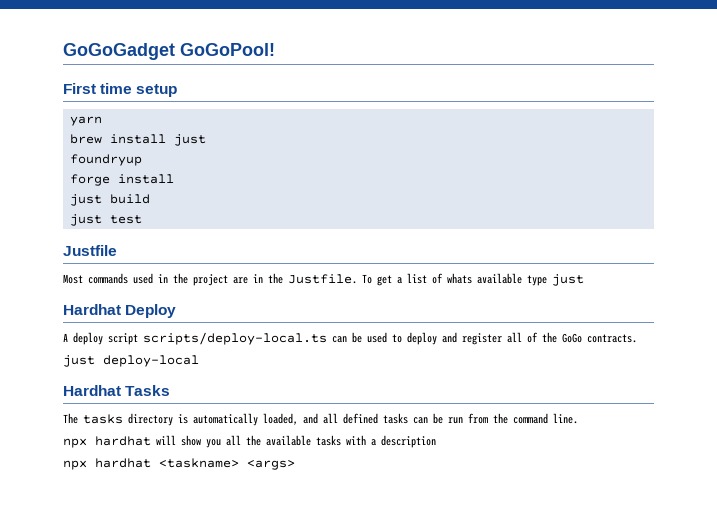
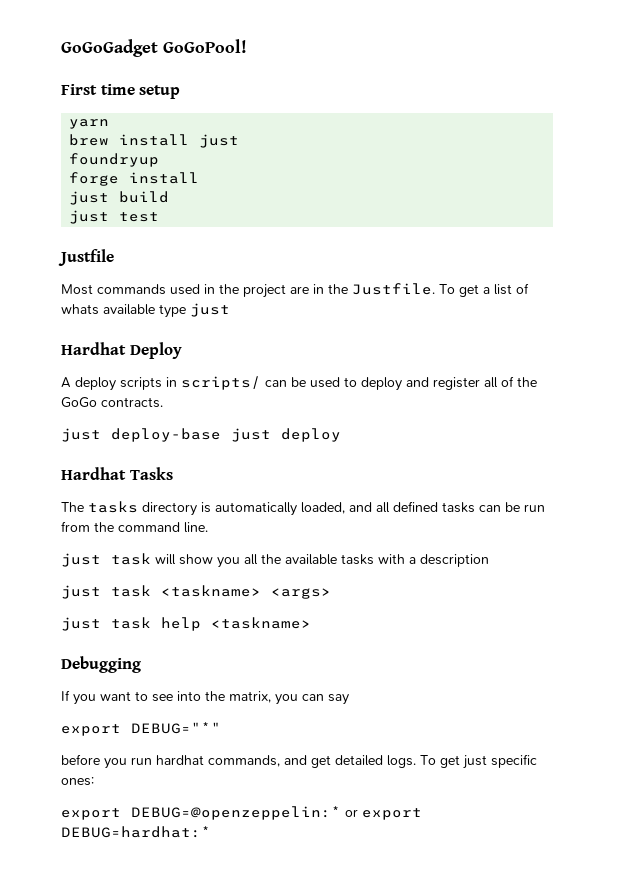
- A deploy script scripts/deploy-local.ts can be used to deploy and register all of the GoGo contracts.
+ A deploy scripts in scripts/ can be used to deploy and register all of the GoGo contracts.
- just deploy-local
+ just deploy-base just deploy
- npx hardhat will show you all the available tasks with a description
+ just task will show you all the available tasks with a description
- npx hardhat <taskname> <args>
+ just task <taskname> <args>
+ just task help <taskname>
+ Debugging
+ If you want to see into the matrix, you can say
+ export DEBUG="*"
+ before you run hardhat commands, and get detailed logs. To get just specific ones:
+ export DEBUG=@openzeppelin:* or export DEBUG=hardhat:*

